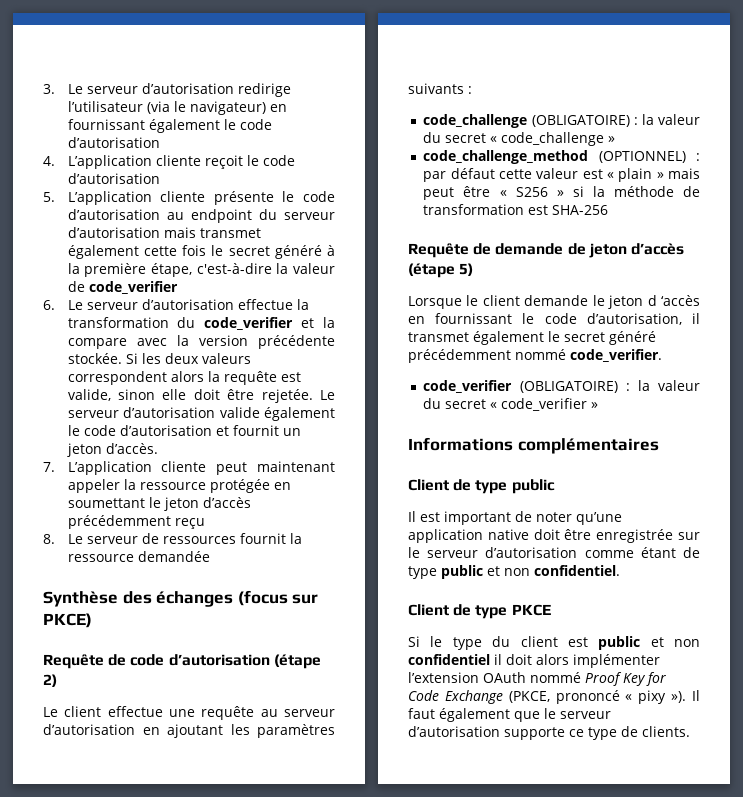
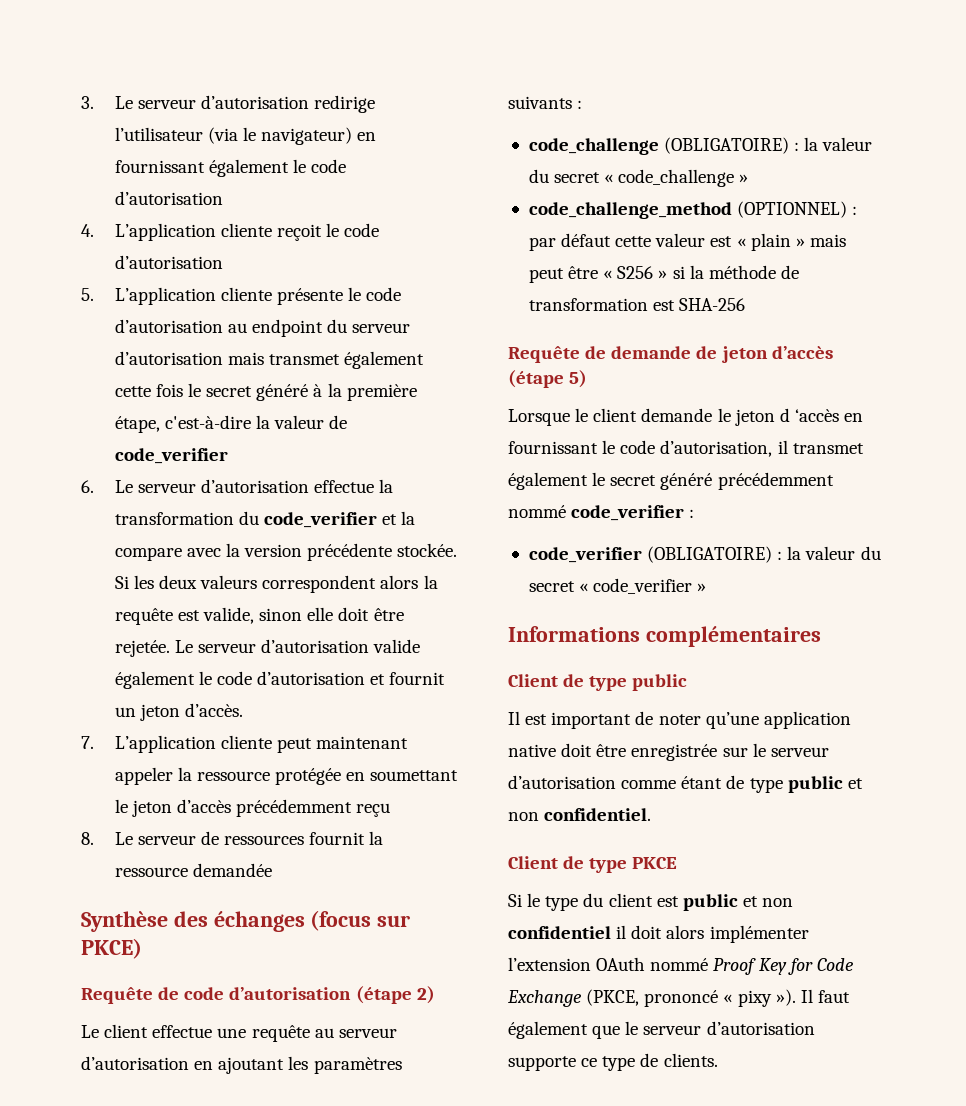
- Lorsque le client demande le jeton d ‘accès en fournissant le code d’autorisation, il transmet également le secret généré précédemment nommé code_verifier.
+ Lorsque le client demande le jeton d ‘accès en fournissant le code d’autorisation, il transmet également le secret généré précédemment nommé code_verifier :

